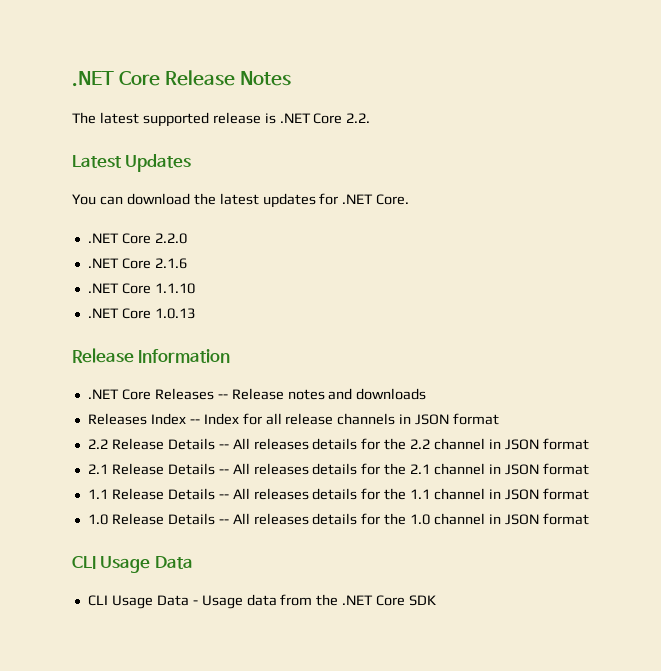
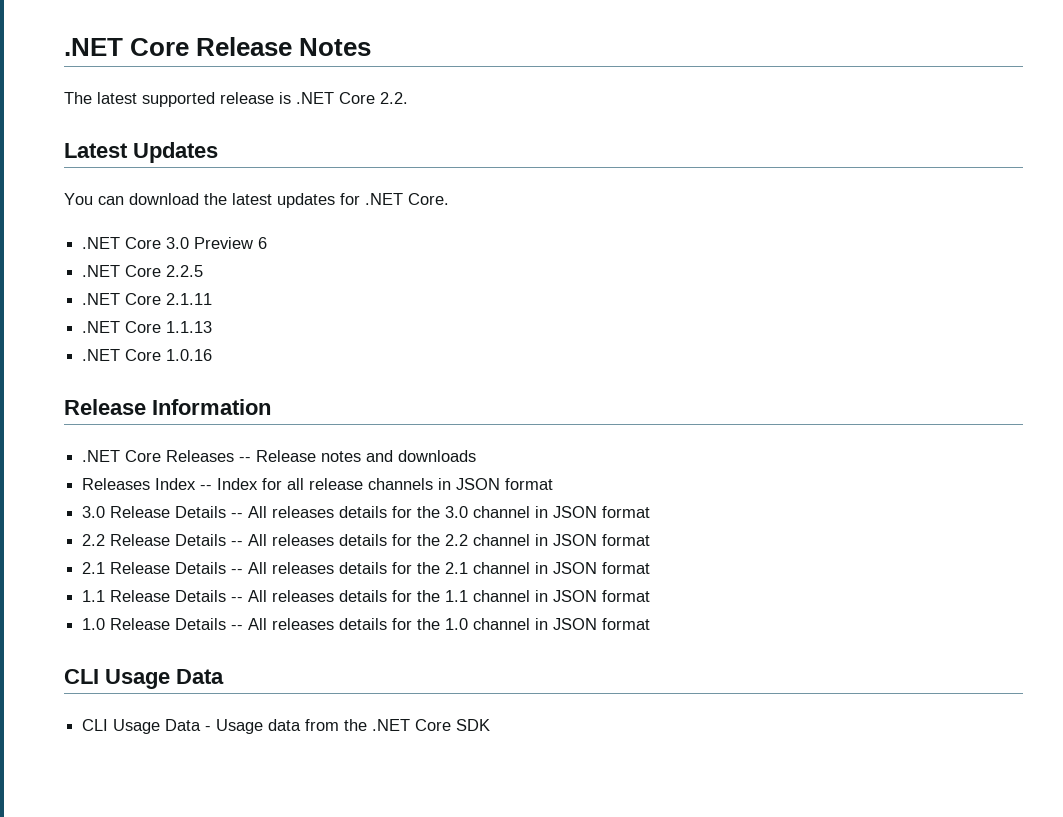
- .NET Core 2.2.0
- .NET Core 2.1.6
- .NET Core 1.1.10
- .NET Core 1.0.13
+ .NET Core 3.0 Preview 6
+ .NET Core 2.2.5
+ .NET Core 2.1.11
+ .NET Core 1.1.13
+ .NET Core 1.0.16
+ 3.0 Release Details -- All releases details for the 3.0 channel in JSON format

